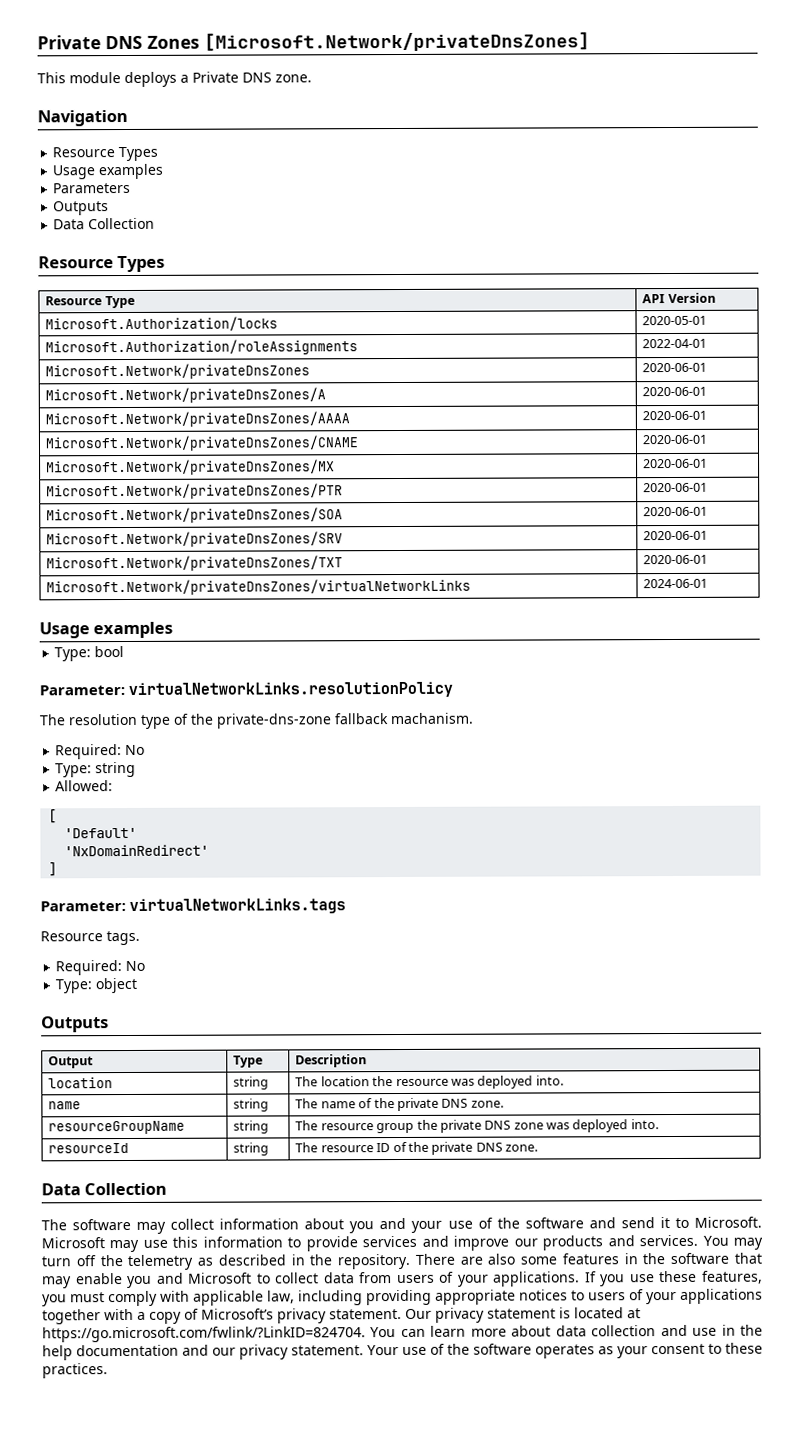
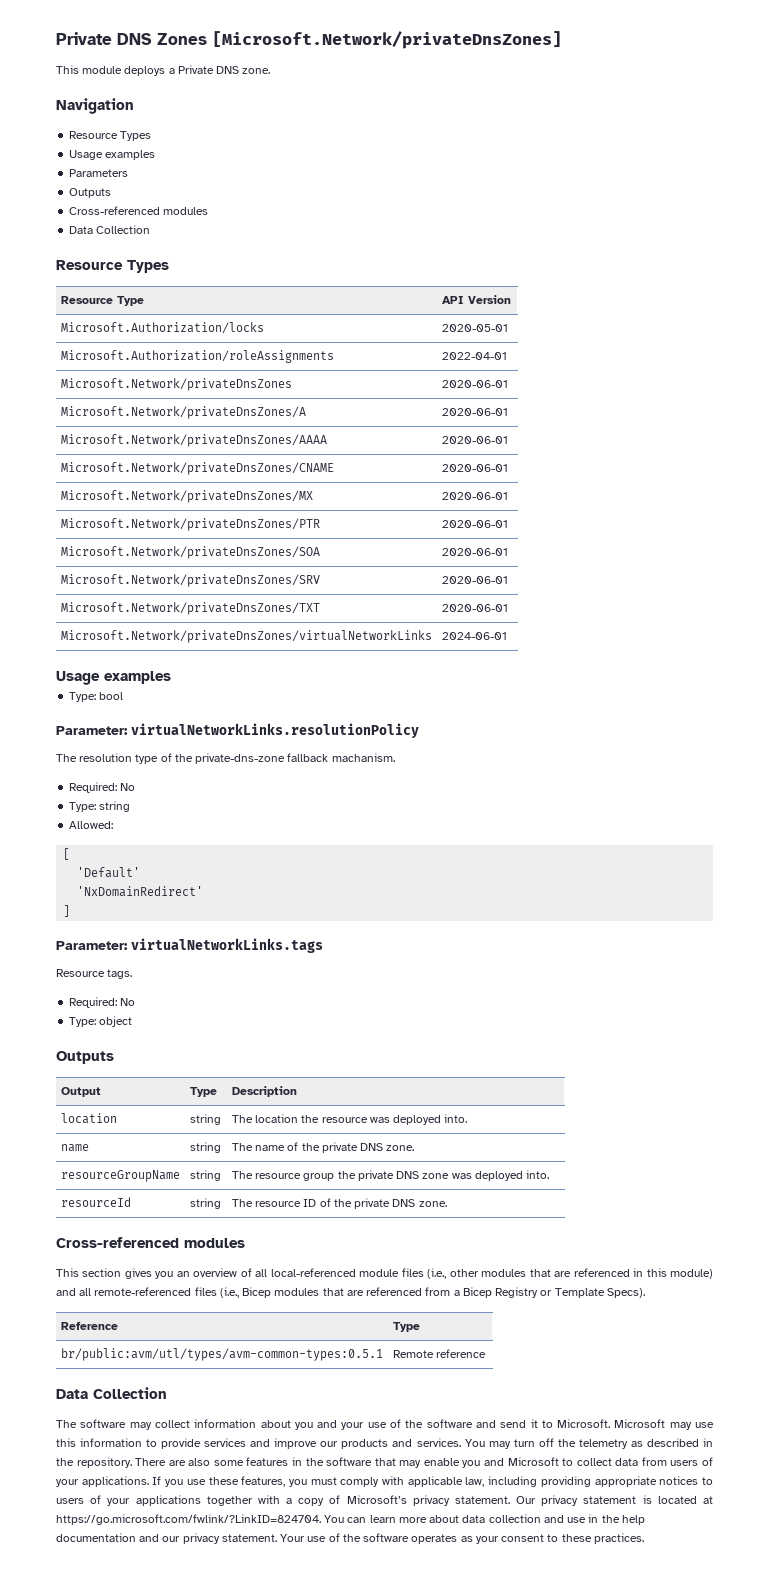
  Parameters
  Outputs
+ Cross-referenced modules
  resourceId | string | The resource ID of the private DNS zone.
+ Cross-referenced modules
+ This section gives you an overview of all local-referenced module files (i.e., other modules that are referenced in this module) and all remote-referenced files (i.e., Bicep modules that are referenced from a Bicep Registry or Template Specs).
+ Reference | Type
+ br/public:avm/utl/types/avm-common-types:0.5.1 | Remote reference

